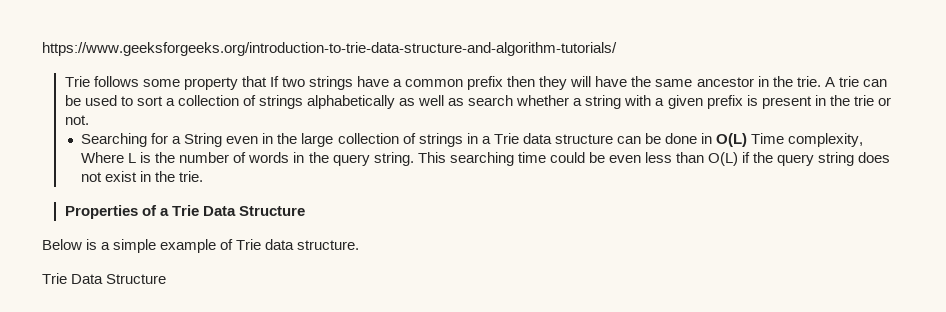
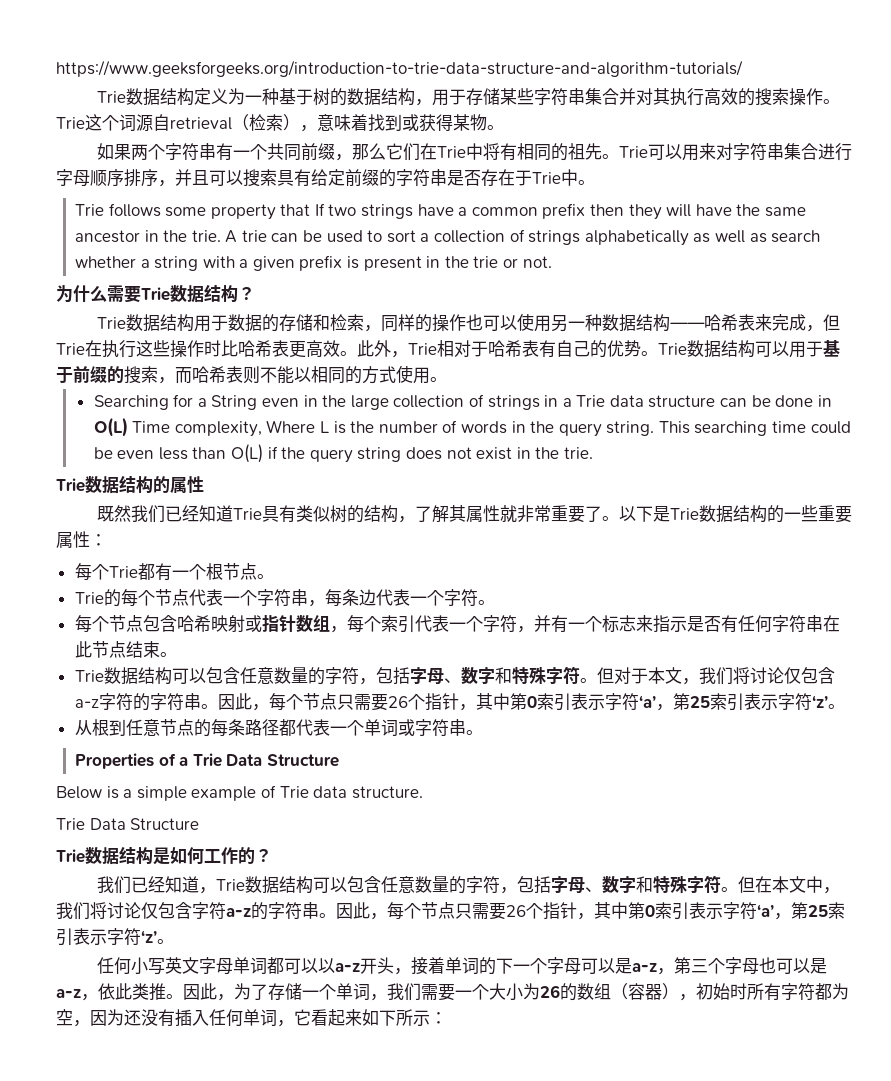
+ Trie数据结构定义为一种基于树的数据结构，用于存储某些字符串集合并对其执行高效的搜索操作。Trie这个词源自retrieval（检索），意味着找到或获得某物。
+ 如果两个字符串有一个共同前缀，那么它们在Trie中将有相同的祖先。Trie可以用来对字符串集合进行字母顺序排序，并且可以搜索具有给定前缀的字符串是否存在于Trie中。
+ 为什么需要Trie数据结构？
+ Trie数据结构用于数据的存储和检索，同样的操作也可以使用另一种数据结构——哈希表来完成，但Trie在执行这些操作时比哈希表更高效。此外，Trie相对于哈希表有自己的优势。Trie数据结构可以用于基于前缀的搜索，而哈希表则不能以相同的方式使用。
+ Trie数据结构的属性
+ 既然我们已经知道Trie具有类似树的结构，了解其属性就非常重要了。以下是Trie数据结构的一些重要属性：
+ 每个Trie都有一个根节点。
+ Trie的每个节点代表一个字符串，每条边代表一个字符。
+ 每个节点包含哈希映射或指针数组，每个索引代表一个字符，并有一个标志来指示是否有任何字符串在此节点结束。
+ Trie数据结构可以包含任意数量的字符，包括字母、数字和特殊字符。但对于本文，我们将讨论仅包含a-z字符的字符串。因此，每个节点只需要26个指针，其中第0索引表示字符‘a’，第25索引表示字符‘z’。
+ 从根到任意节点的每条路径都代表一个单词或字符串。
+ Trie数据结构是如何工作的？
+ 我们已经知道，Trie数据结构可以包含任意数量的字符，包括字母、数字和特殊字符。但在本文中，我们将讨论仅包含字符a-z的字符串。因此，每个节点只需要26个指针，其中第0索引表示字符‘a’，第25索引表示字符‘z’。
+ 任何小写英文字母单词都可以以a-z开头，接着单词的下一个字母可以是a-z，第三个字母也可以是a-z，依此类推。因此，为了存储一个单词，我们需要一个大小为26的数组（容器），初始时所有字符都为空，因为还没有插入任何单词，它看起来如下所示：

